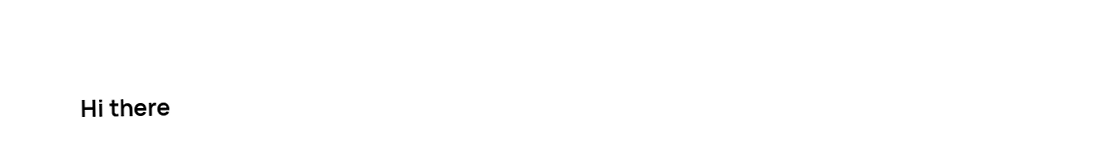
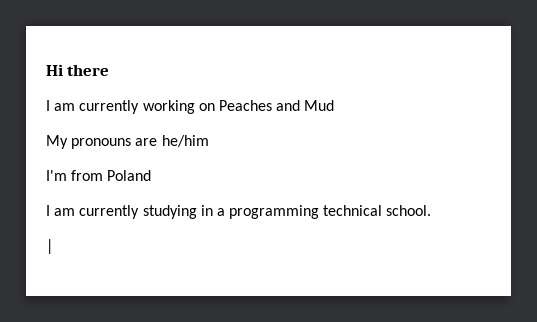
+ I am currently working on Peaches and Mud
+ My pronouns are he/him
+ I'm from Poland
+ I am currently studying in a programming technical school.
+ |

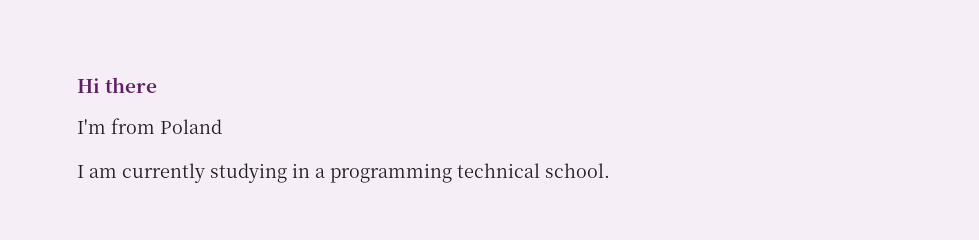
- I am currently working on Peaches and Mud
- My pronouns are he/him
  I am currently studying in a programming technical school.
- |

